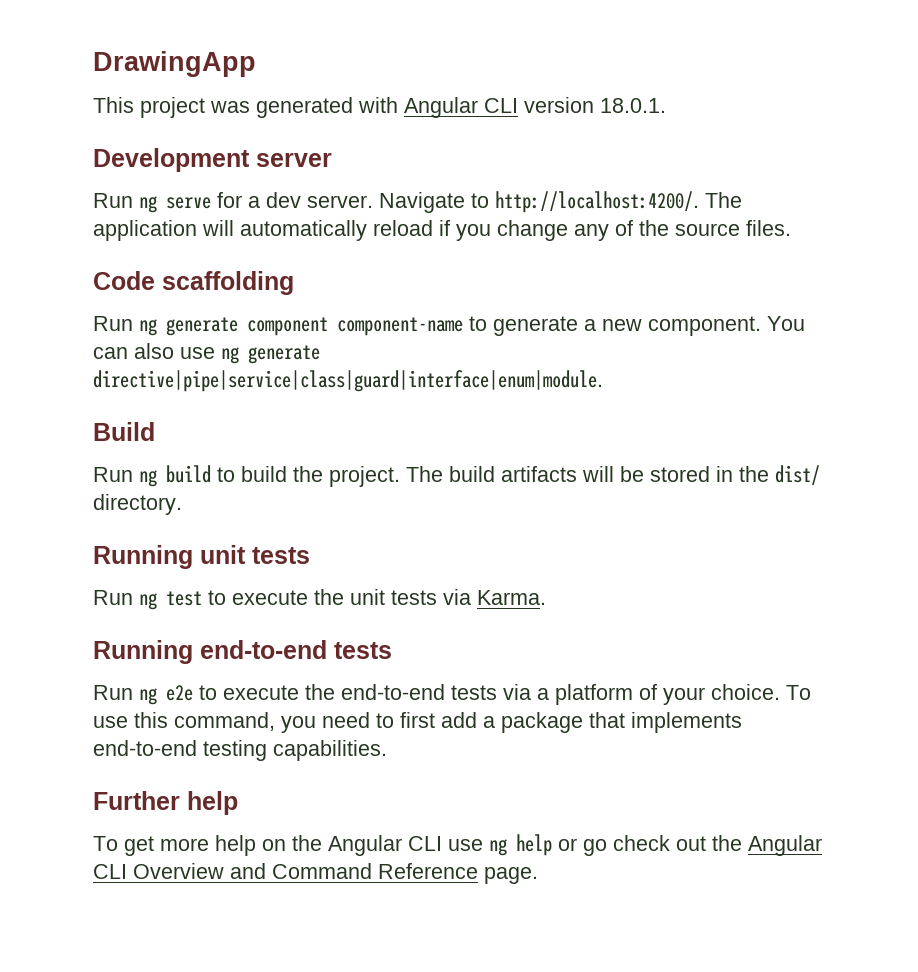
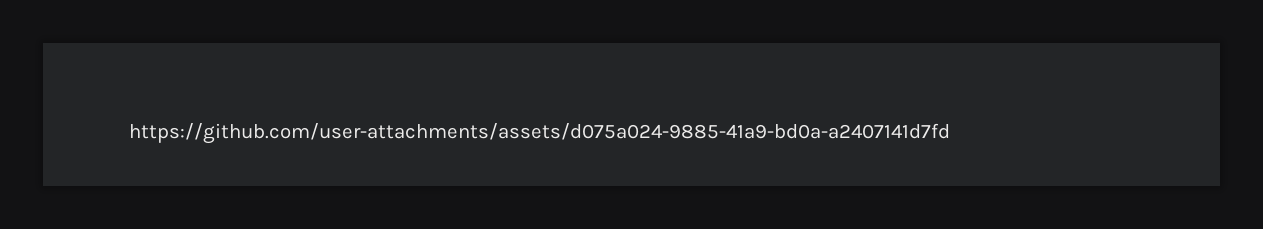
- DrawingApp
- This project was generated with Angular CLI version 18.0.1.
- Development server
- Run ng serve for a dev server. Navigate to http://localhost:4200/. The application will automatically reload if you change any of the source files.
- Code scaffolding
- Run ng generate component component-name to generate a new component. You can also use ng generate directive|pipe|service|class|guard|interface|enum|module.
- Build
- Run ng build to build the project. The build artifacts will be stored in the dist/ directory.
- Running unit tests
- Run ng test to execute the unit tests via Karma.
- Running end-to-end tests
- Run ng e2e to execute the end-to-end tests via a platform of your choice. To use this command, you need to first add a package that implements end-to-end testing capabilities.
- Further help
- To get more help on the Angular CLI use ng help or go check out the Angular CLI Overview and Command Reference page.
+ https://github.com/user-attachments/assets/d075a024-9885-41a9-bd0a-a2407141d7fd

